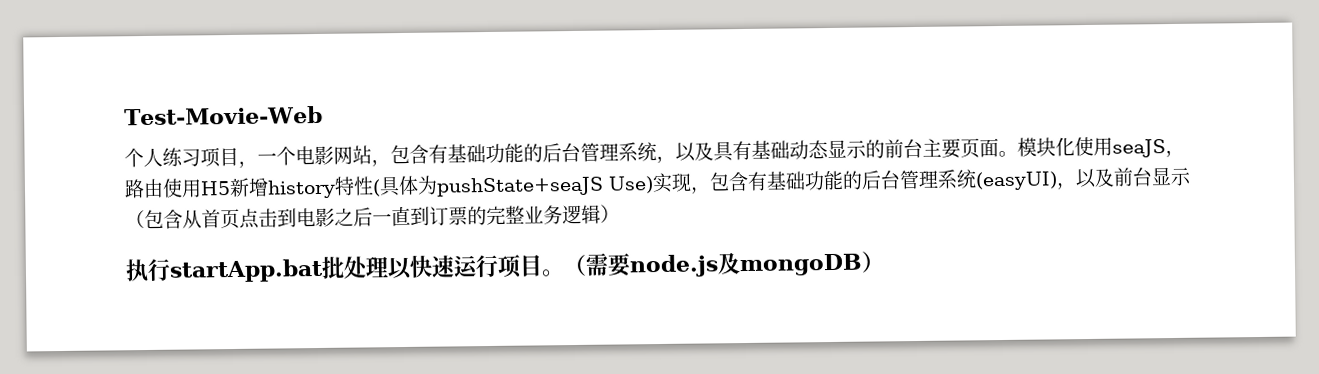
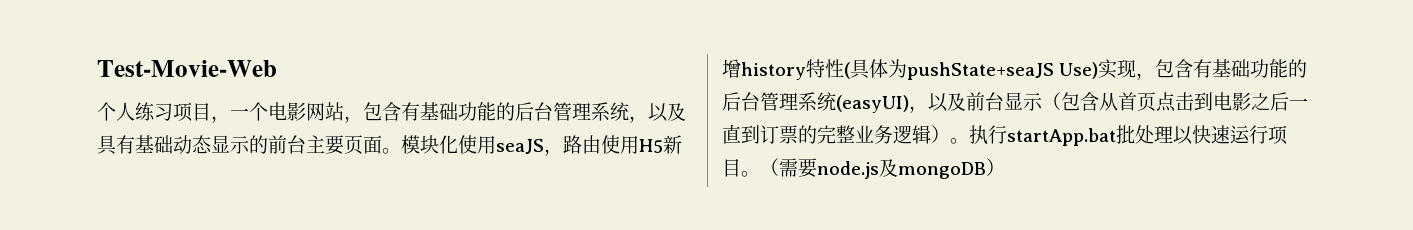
- 模块化使用seaJS，路由使用H5新增history特性(具体为pushState+seaJS Use)实现，包含有基础功能的后台管理系统(easyUI)，以及前台显示（包含从首页点击到电影之后一直到订票的完整业务逻辑）
- 执行startApp.bat批处理以快速运行项目。
+ 模块化使用seaJS，路由使用H5新增history特性(具体为pushState+seaJS Use)实现，包含有基础功能的后台管理系统(easyUI)，以及前台显示（包含从首页点击到电影之后一直到订票的完整业务逻辑）。执行startApp.bat批处理以快速运行项目。

